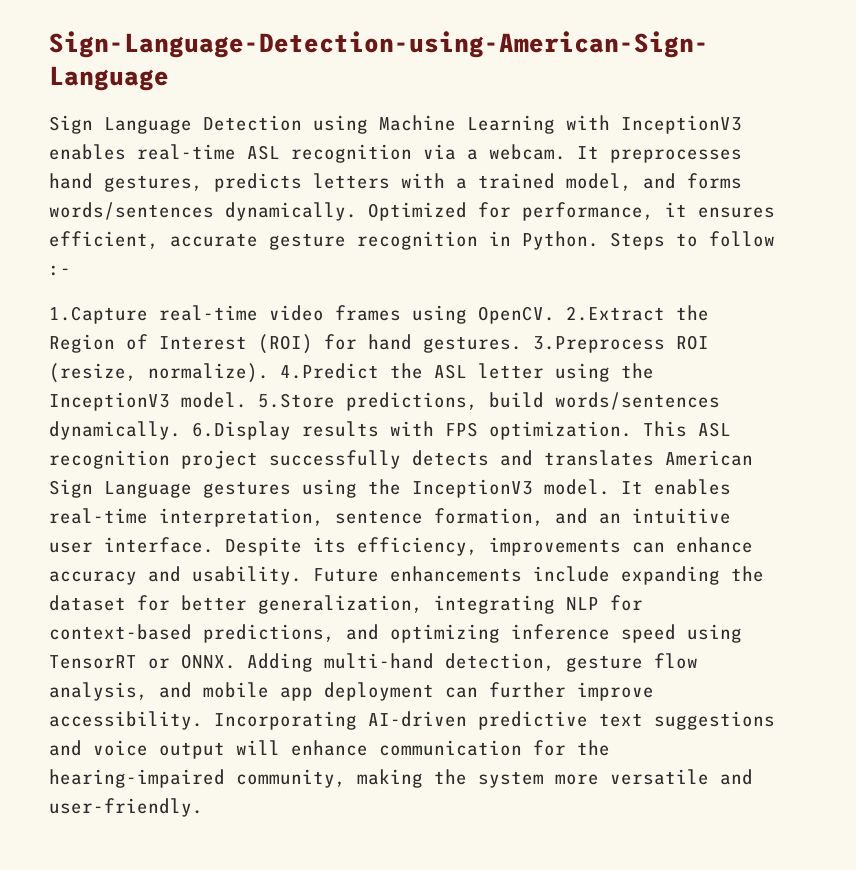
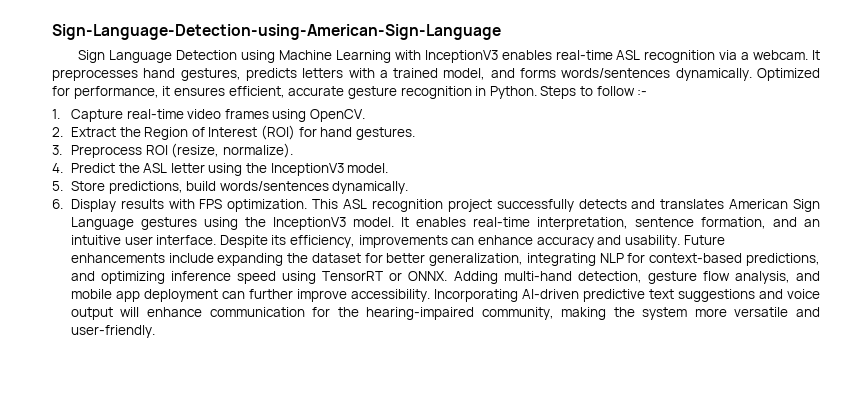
- 1.Capture real-time video frames using OpenCV. 2.Extract the Region of Interest (ROI) for hand gestures. 3.Preprocess ROI (resize, normalize). 4.Predict the ASL letter using the InceptionV3 model. 5.Store predictions, build words/sentences dynamically. 6.Display results with FPS optimization.
+ 1. Capture real-time video frames using OpenCV.
+ 2. Extract the Region of Interest (ROI) for hand gestures.
+ 3. Preprocess ROI (resize, normalize).
+ 4. Predict the ASL letter using the InceptionV3 model.
+ 5. Store predictions, build words/sentences dynamically.
+ 6. Display results with FPS optimization.

